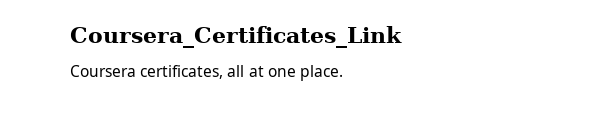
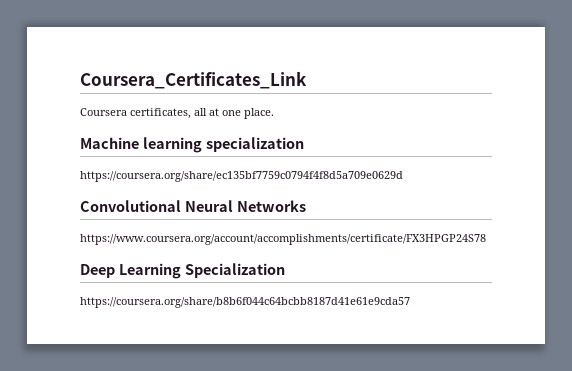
+ Machine learning specialization
+ https://coursera.org/share/ec135bf7759c0794f4f8d5a709e0629d
+ Convolutional Neural Networks
+ https://www.coursera.org/account/accomplishments/certificate/FX3HPGP24S78
+ Deep Learning Specialization
+ https://coursera.org/share/b8b6f044c64bcbb8187d41e61e9cda57

